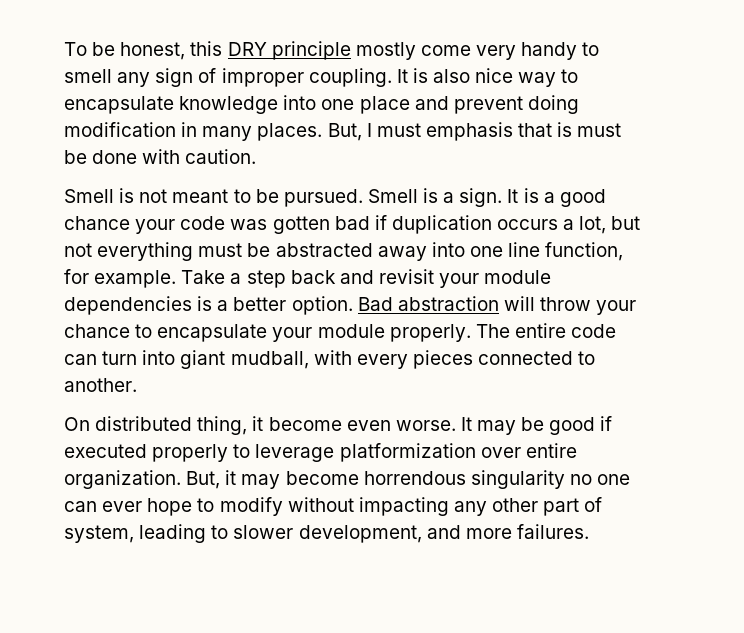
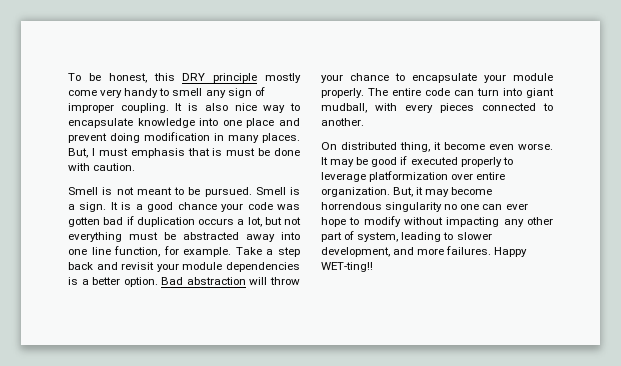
+ Happy WET-ting!!

